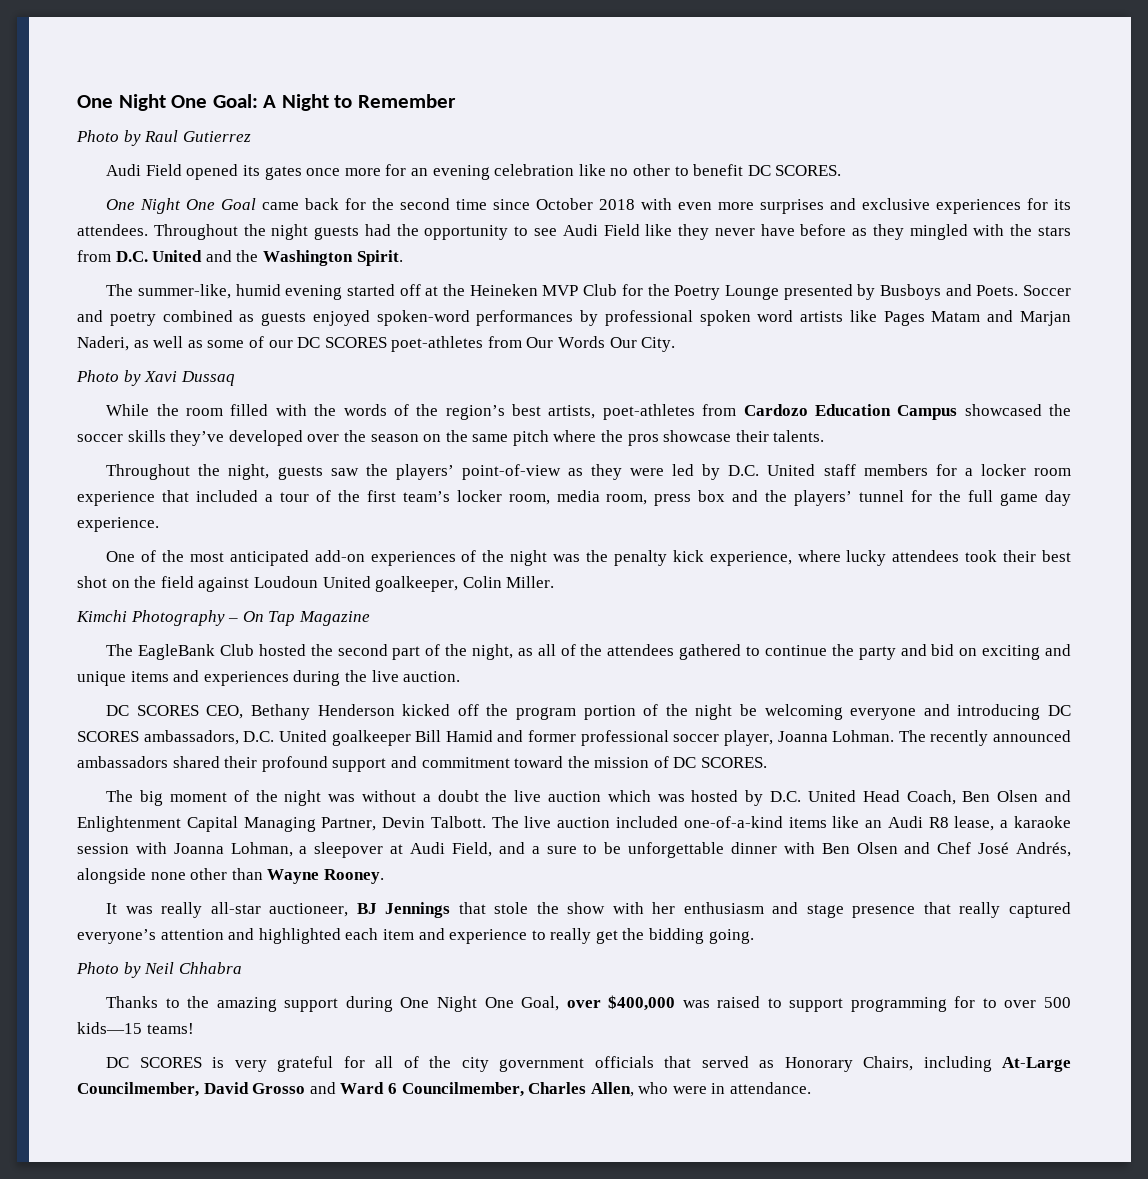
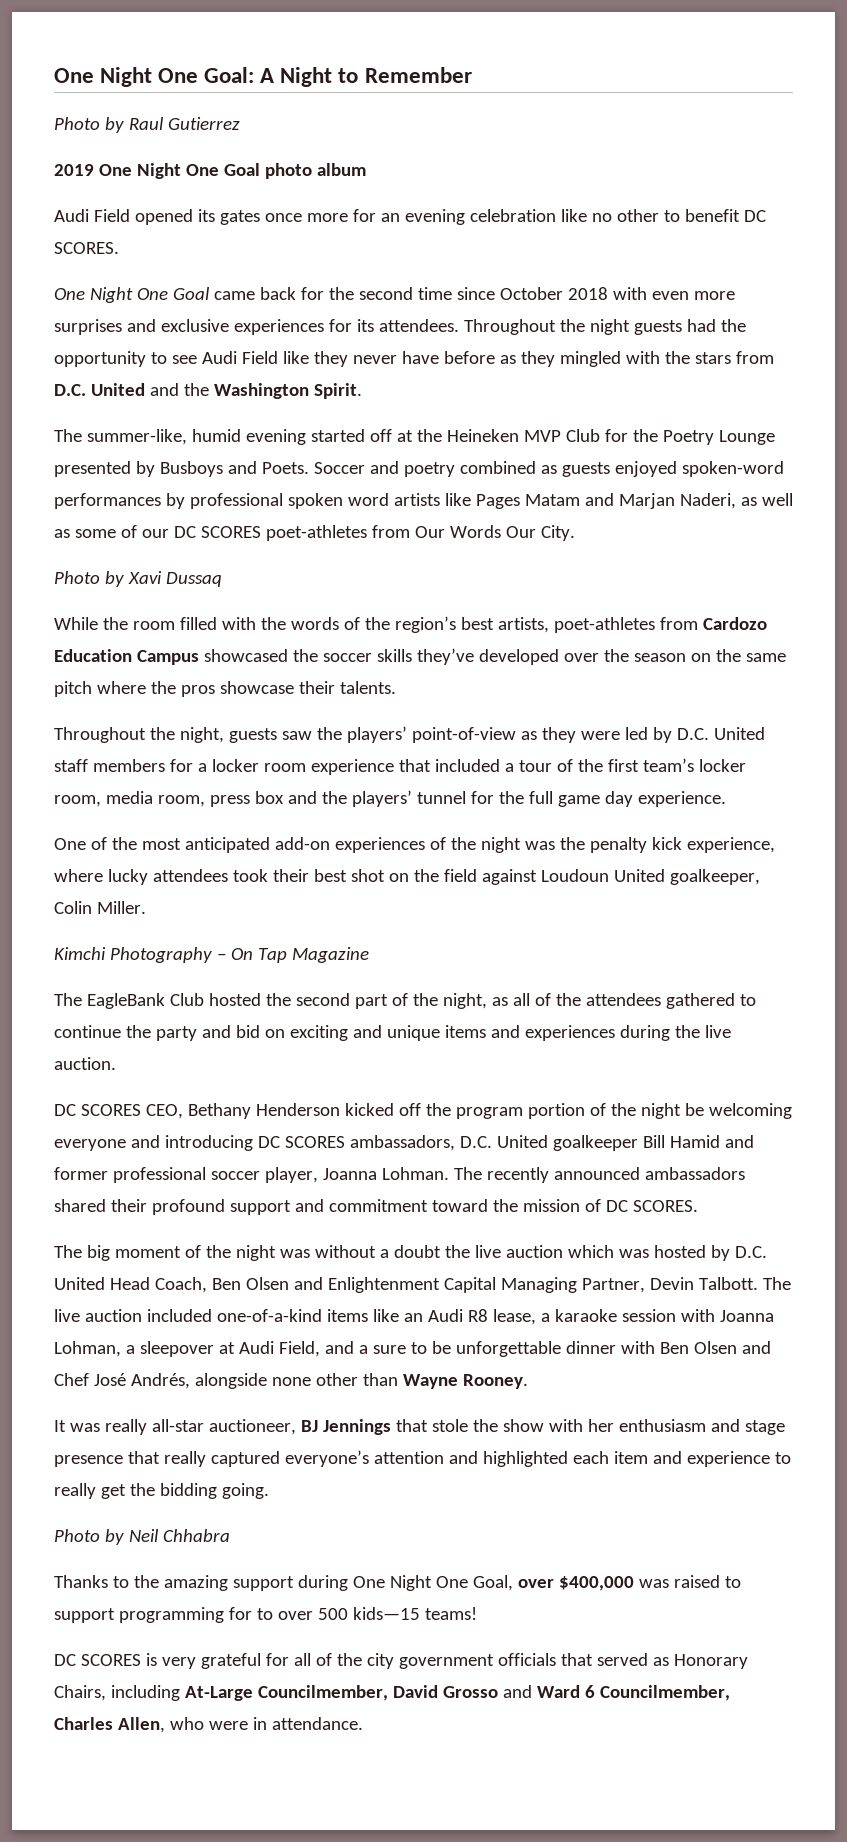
+ 2019 One Night One Goal photo album

